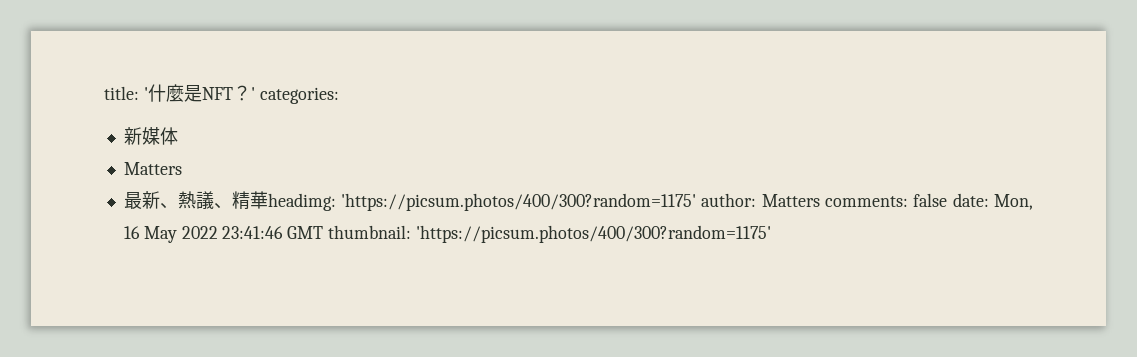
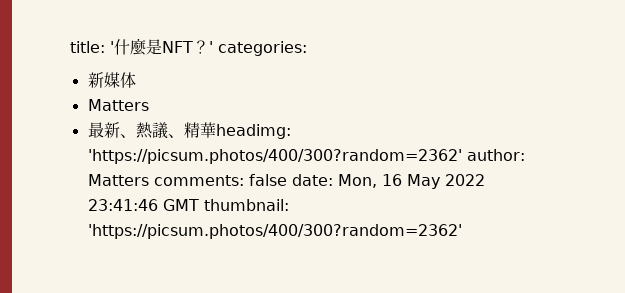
- 最新、熱議、精華headimg: 'https://picsum.photos/400/300?random=1175' author: Matters comments: false date: Mon, 16 May 2022 23:41:46 GMT thumbnail: 'https://picsum.photos/400/300?random=1175'
+ 最新、熱議、精華headimg: 'https://picsum.photos/400/300?random=2362' author: Matters comments: false date: Mon, 16 May 2022 23:41:46 GMT thumbnail: 'https://picsum.photos/400/300?random=2362'

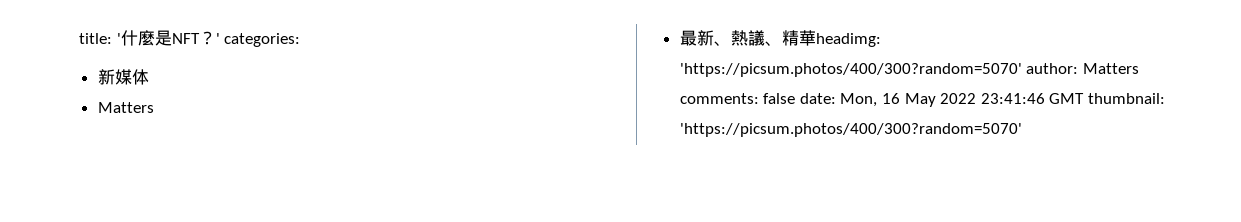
- 最新、熱議、精華headimg: 'https://picsum.photos/400/300?random=2362' author: Matters comments: false date: Mon, 16 May 2022 23:41:46 GMT thumbnail: 'https://picsum.photos/400/300?random=2362'
+ 最新、熱議、精華headimg: 'https://picsum.photos/400/300?random=5070' author: Matters comments: false date: Mon, 16 May 2022 23:41:46 GMT thumbnail: 'https://picsum.photos/400/300?random=5070'

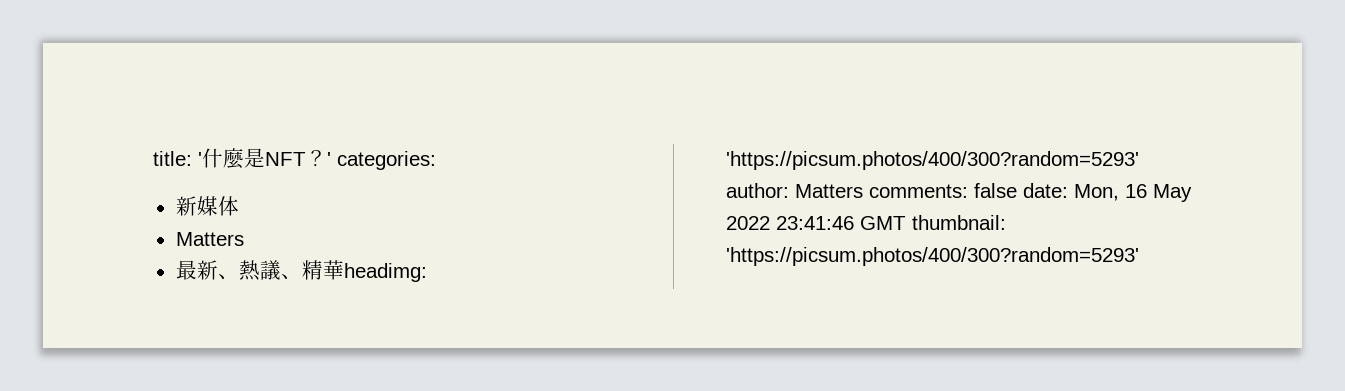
- 最新、熱議、精華headimg: 'https://picsum.photos/400/300?random=5070' author: Matters comments: false date: Mon, 16 May 2022 23:41:46 GMT thumbnail: 'https://picsum.photos/400/300?random=5070'
+ 最新、熱議、精華headimg: 'https://picsum.photos/400/300?random=5293' author: Matters comments: false date: Mon, 16 May 2022 23:41:46 GMT thumbnail: 'https://picsum.photos/400/300?random=5293'

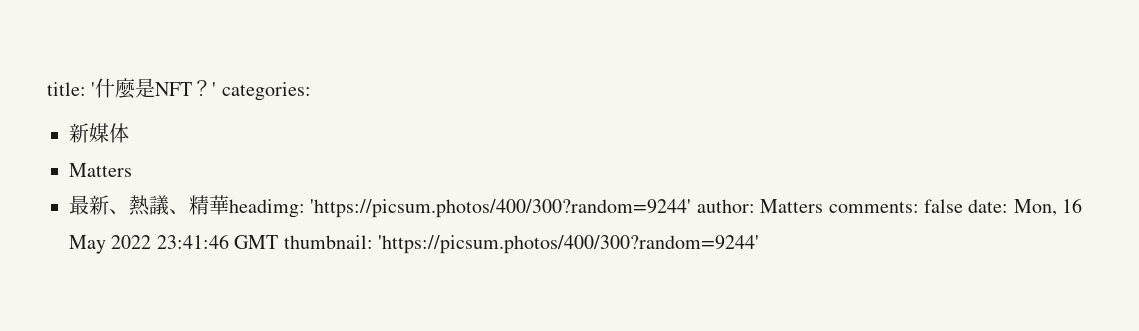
- 最新、熱議、精華headimg: 'https://picsum.photos/400/300?random=5293' author: Matters comments: false date: Mon, 16 May 2022 23:41:46 GMT thumbnail: 'https://picsum.photos/400/300?random=5293'
+ 最新、熱議、精華headimg: 'https://picsum.photos/400/300?random=9244' author: Matters comments: false date: Mon, 16 May 2022 23:41:46 GMT thumbnail: 'https://picsum.photos/400/300?random=9244'

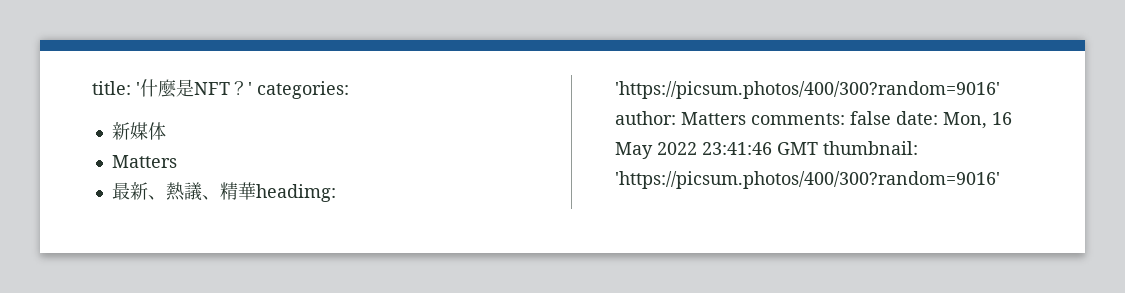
- 最新、熱議、精華headimg: 'https://picsum.photos/400/300?random=9244' author: Matters comments: false date: Mon, 16 May 2022 23:41:46 GMT thumbnail: 'https://picsum.photos/400/300?random=9244'
+ 最新、熱議、精華headimg: 'https://picsum.photos/400/300?random=9016' author: Matters comments: false date: Mon, 16 May 2022 23:41:46 GMT thumbnail: 'https://picsum.photos/400/300?random=9016'

